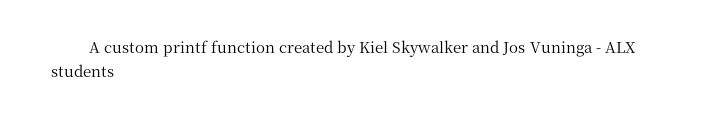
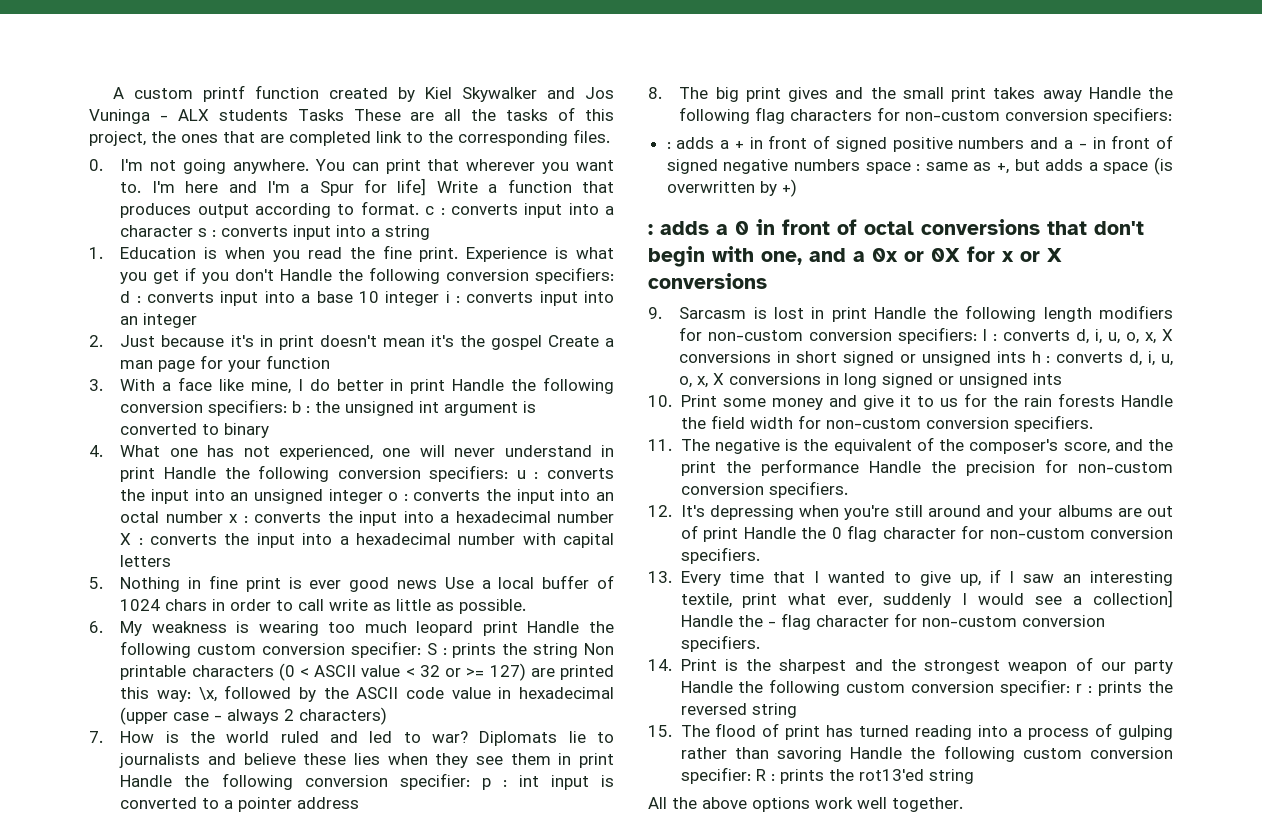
- A custom printf function created by Kiel Skywalker and Jos Vuninga - ALX students
+ A custom printf function created by Kiel Skywalker and Jos Vuninga - ALX students Tasks These are all the tasks of this project, the ones that are completed link to the corresponding files.
+ 0. I'm not going anywhere. You can print that wherever you want to. I'm here and I'm a Spur for life] Write a function that produces output according to format. c : converts input into a character s : converts input into a string
+ 1. Education is when you read the fine print. Experience is what you get if you don't Handle the following conversion specifiers: d : converts input into a base 10 integer i : converts input into an integer
+ 2. Just because it's in print doesn't mean it's the gospel Create a man page for your function
+ 3. With a face like mine, I do better in print Handle the following conversion specifiers: b : the unsigned int argument is converted to binary
+ 4. What one has not experienced, one will never understand in print Handle the following conversion specifiers: u : converts the input into an unsigned integer o : converts the input into an octal number x : converts the input into a hexadecimal number X : converts the input into a hexadecimal number with capital letters
+ 5. Nothing in fine print is ever good news Use a local buffer of 1024 chars in order to call write as little as possible.
+ 6. My weakness is wearing too much leopard print Handle the following custom conversion specifier: S : prints the string Non printable characters (0 < ASCII value < 32 or >= 127) are printed this way: \x, followed by the ASCII code value in hexadecimal (upper case - always 2 characters)
+ 7. How is the world ruled and led to war? Diplomats lie to journalists and believe these lies when they see them in print Handle the following conversion specifier: p : int input is converted to a pointer address
+ 8. The big print gives and the small print takes away Handle the following flag characters for non-custom conversion specifiers:
+ : adds a + in front of signed positive numbers and a - in front of signed negative numbers space : same as +, but adds a space (is overwritten by +)
+ : adds a 0 in front of octal conversions that don't begin with one, and a 0x or 0X for x or X conversions
+ 9. Sarcasm is lost in print Handle the following length modifiers for non-custom conversion specifiers: l : converts d, i, u, o, x, X conversions in short signed or unsigned ints h : converts d, i, u, o, x, X conversions in long signed or unsigned ints
+ 10. Print some money and give it to us for the rain forests Handle the field width for non-custom conversion specifiers.
+ 11. The negative is the equivalent of the composer's score, and the print the performance Handle the precision for non-custom conversion specifiers.
+ 12. It's depressing when you're still around and your albums are out of print Handle the 0 flag character for non-custom conversion specifiers.
+ 13. Every time that I wanted to give up, if I saw an interesting textile, print what ever, suddenly I would see a collection] Handle the - flag character for non-custom conversion specifiers.
+ 14. Print is the sharpest and the strongest weapon of our party Handle the following custom conversion specifier: r : prints the reversed string
+ 15. The flood of print has turned reading into a process of gulping rather than savoring Handle the following custom conversion specifier: R : prints the rot13'ed string
+ All the above options work well together.

